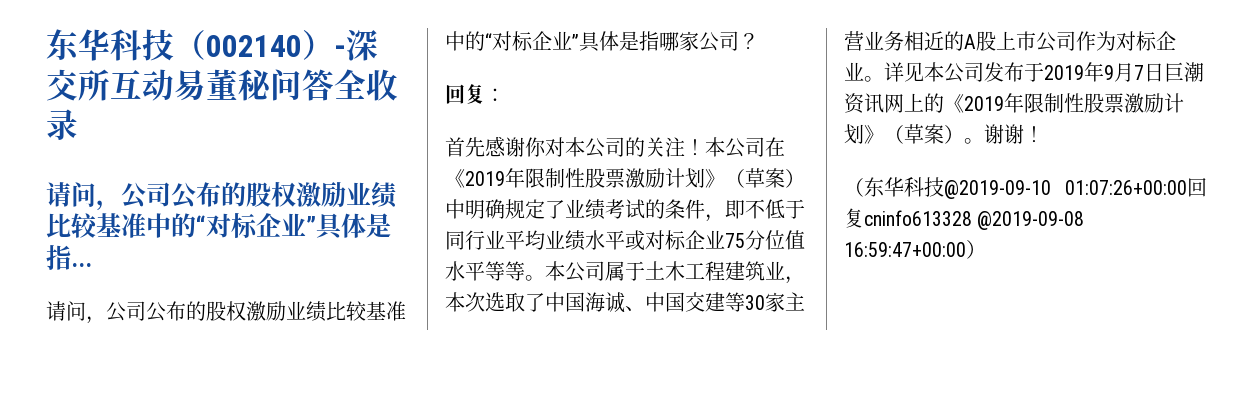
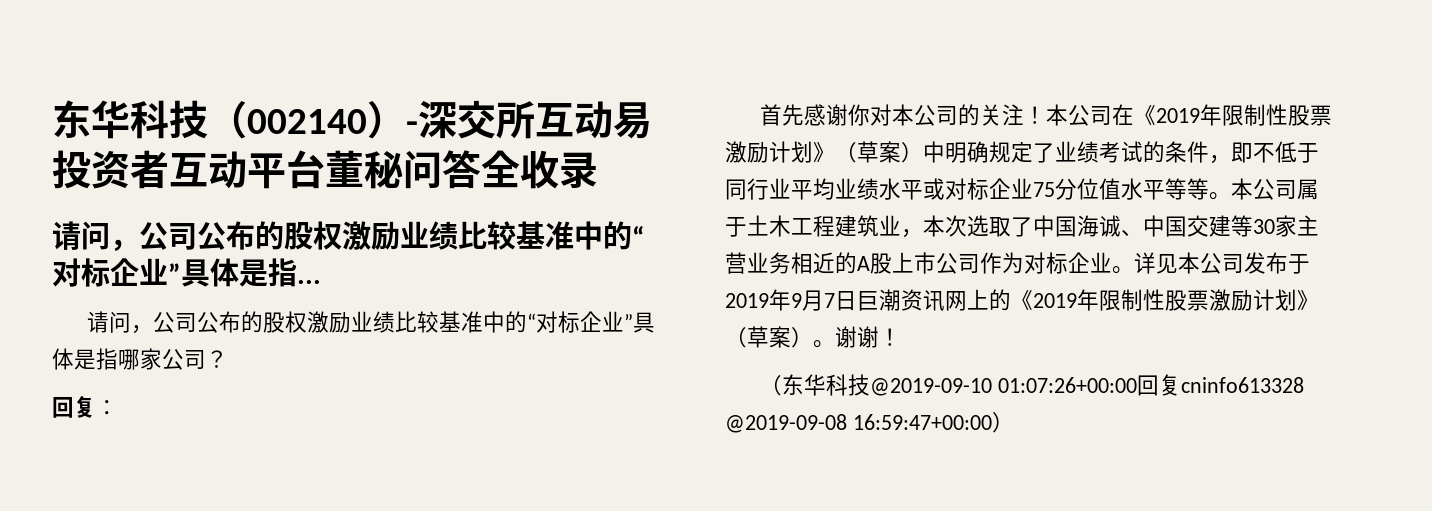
- 东华科技（002140）-深交所互动易董秘问答全收录
+ 东华科技（002140）-深交所互动易投资者互动平台董秘问答全收录

